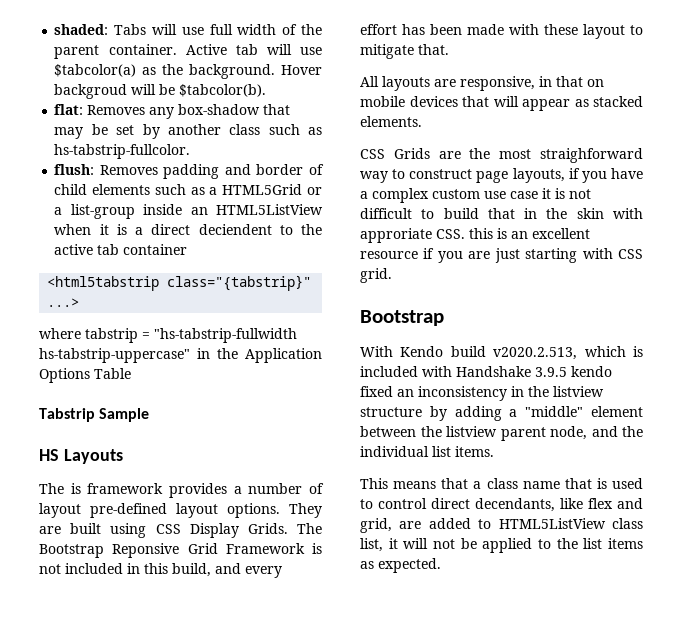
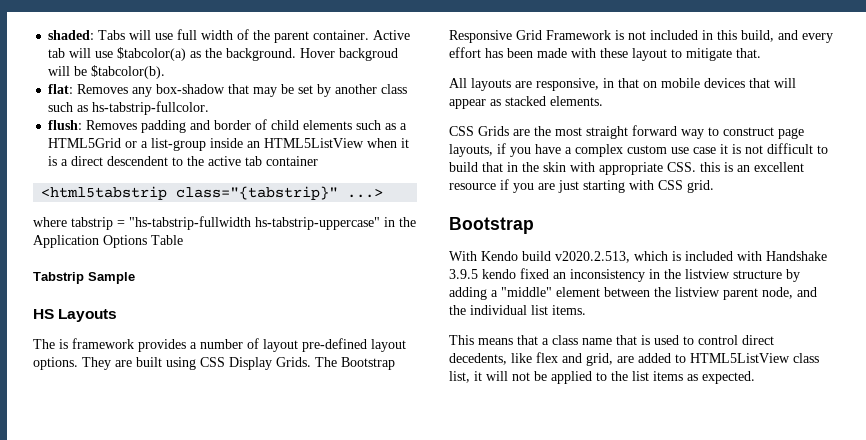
- flush: Removes padding and border of child elements such as a HTML5Grid or a list-group inside an HTML5ListView when it is a direct deciendent to the active tab container
+ flush: Removes padding and border of child elements such as a HTML5Grid or a list-group inside an HTML5ListView when it is a direct descendent to the active tab container
- The Bootstrap Reponsive Grid Framework is not included in this build, and every effort has been made with these layout to mitigate that.
+ The Bootstrap Responsive Grid Framework is not included in this build, and every effort has been made with these layout to mitigate that.
- CSS Grids are the most straighforward way to construct page layouts, if you have a complex custom use case it is not difficult to build that in the skin with approriate CSS. this is an excellent resource if you are just starting with CSS grid.
+ CSS Grids are the most straight forward way to construct page layouts, if you have a complex custom use case it is not difficult to build that in the skin with appropriate CSS. this is an excellent resource if you are just starting with CSS grid.
- This means that a class name that is used to control direct decendants, like flex and grid, are added to HTML5ListView class list, it will not be applied to the list items as expected.
+ This means that a class name that is used to control direct decedents, like flex and grid, are added to HTML5ListView class list, it will not be applied to the list items as expected.

